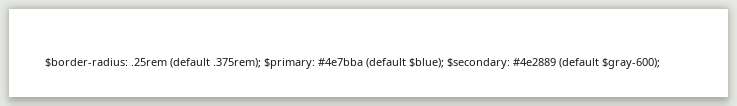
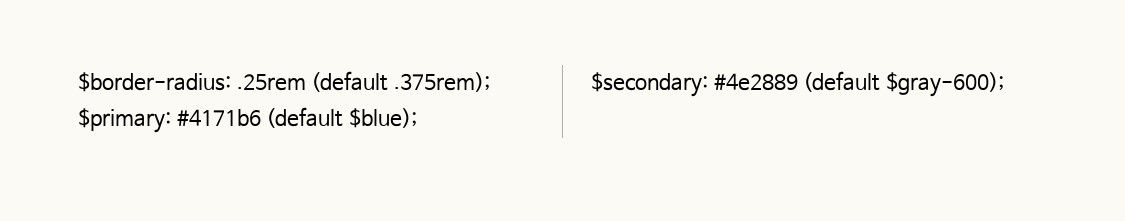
- $border-radius: .25rem (default .375rem); $primary: #4e7bba (default $blue); $secondary: #4e2889 (default $gray-600);
+ $border-radius: .25rem (default .375rem); $primary: #4171b6 (default $blue); $secondary: #4e2889 (default $gray-600);

